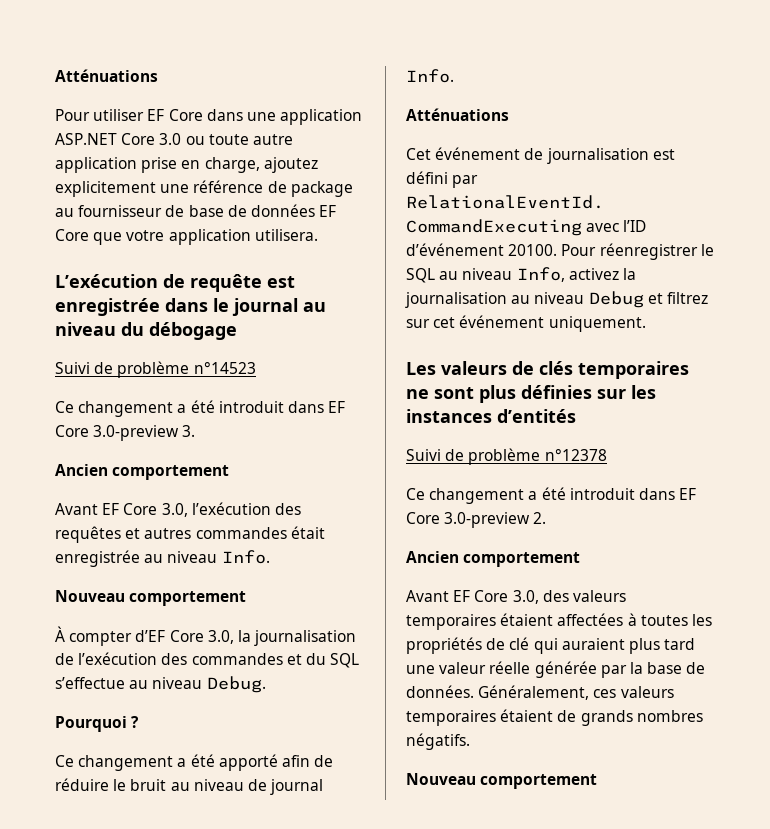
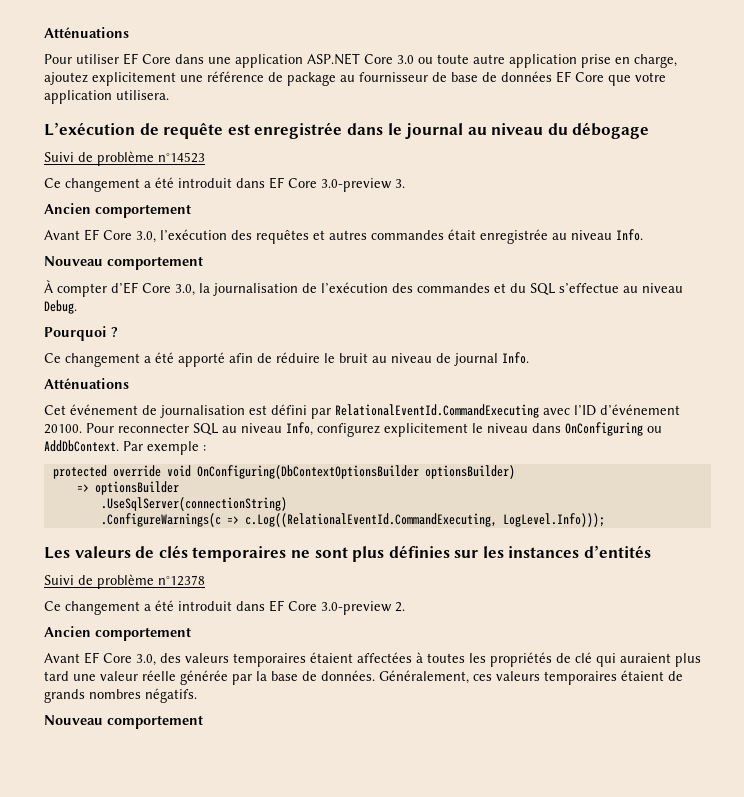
- Pour réenregistrer le SQL au niveau Info, activez la journalisation au niveau Debug et filtrez sur cet événement uniquement.
+ Pour reconnecter SQL au niveau Info, configurez explicitement le niveau dans OnConfiguring ou AddDbContext. Par exemple :
+ protected override void OnConfiguring(DbContextOptionsBuilder optionsBuilder)
+ => optionsBuilder
+ .UseSqlServer(connectionString)
+ .ConfigureWarnings(c => c.Log((RelationalEventId.CommandExecuting, LogLevel.Info)));

